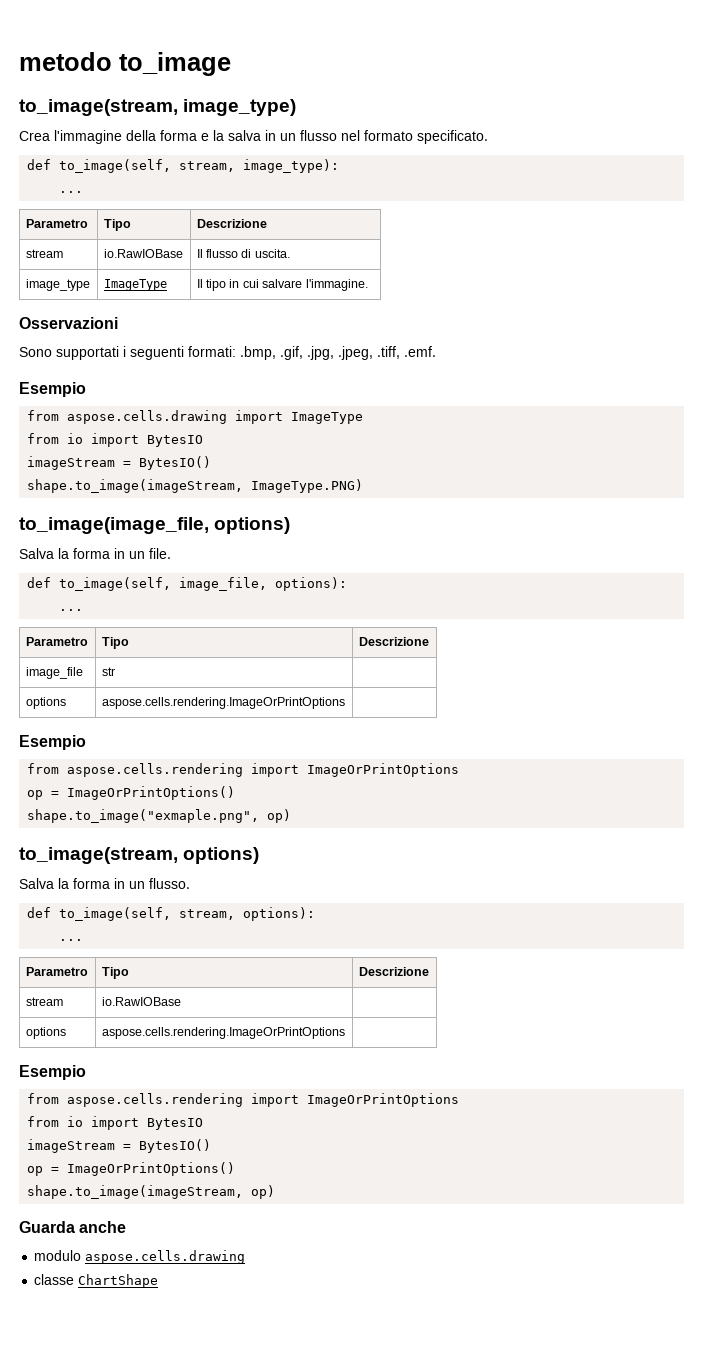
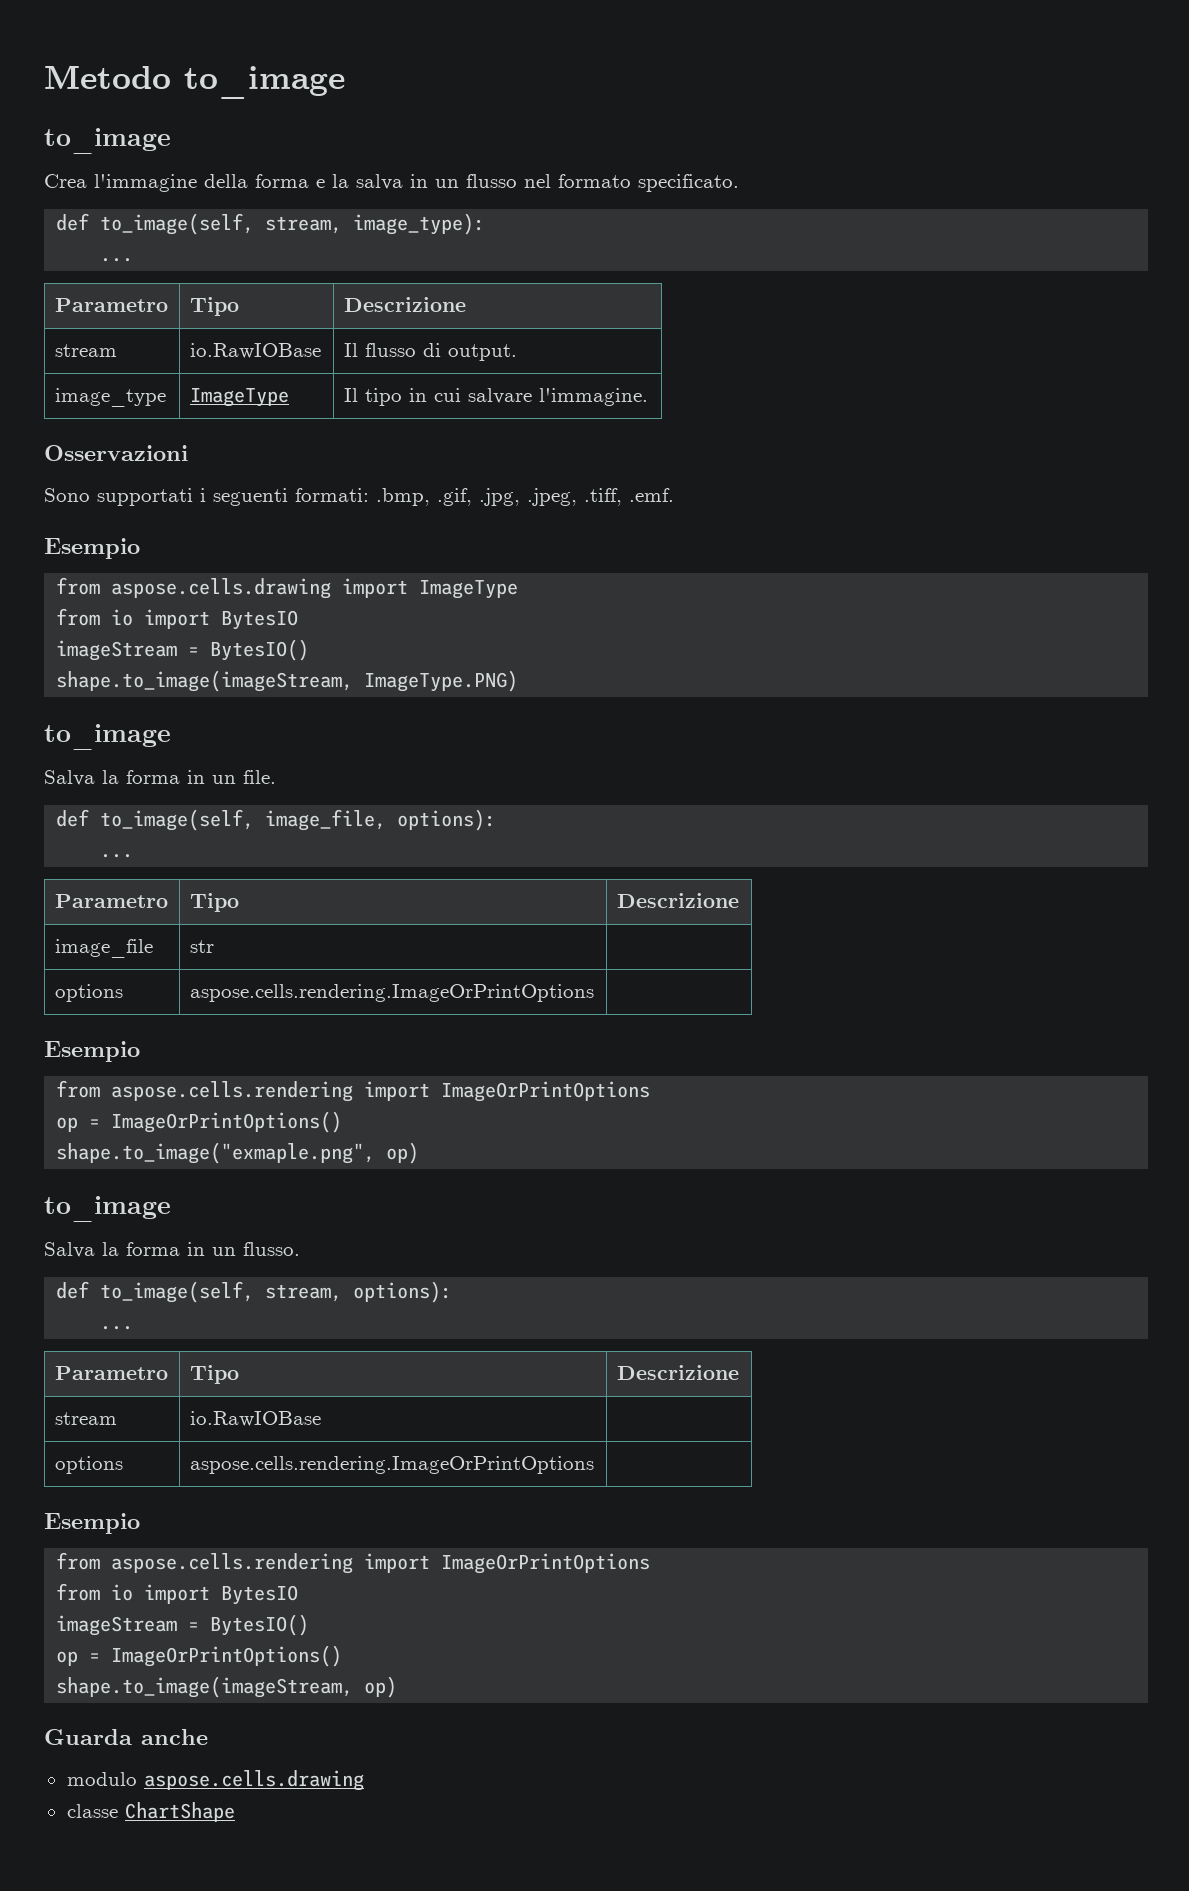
- metodo to_image
- to_image(stream, image_type)
+ Metodo to_image
+ to_image
- stream | io.RawIOBase | Il flusso di uscita.
+ stream | io.RawIOBase | Il flusso di output.
  shape.to_image(imageStream, ImageType.PNG)
- to_image(image_file, options)
+ to_image
  shape.to_image("exmaple.png", op)
- to_image(stream, options)
+ to_image

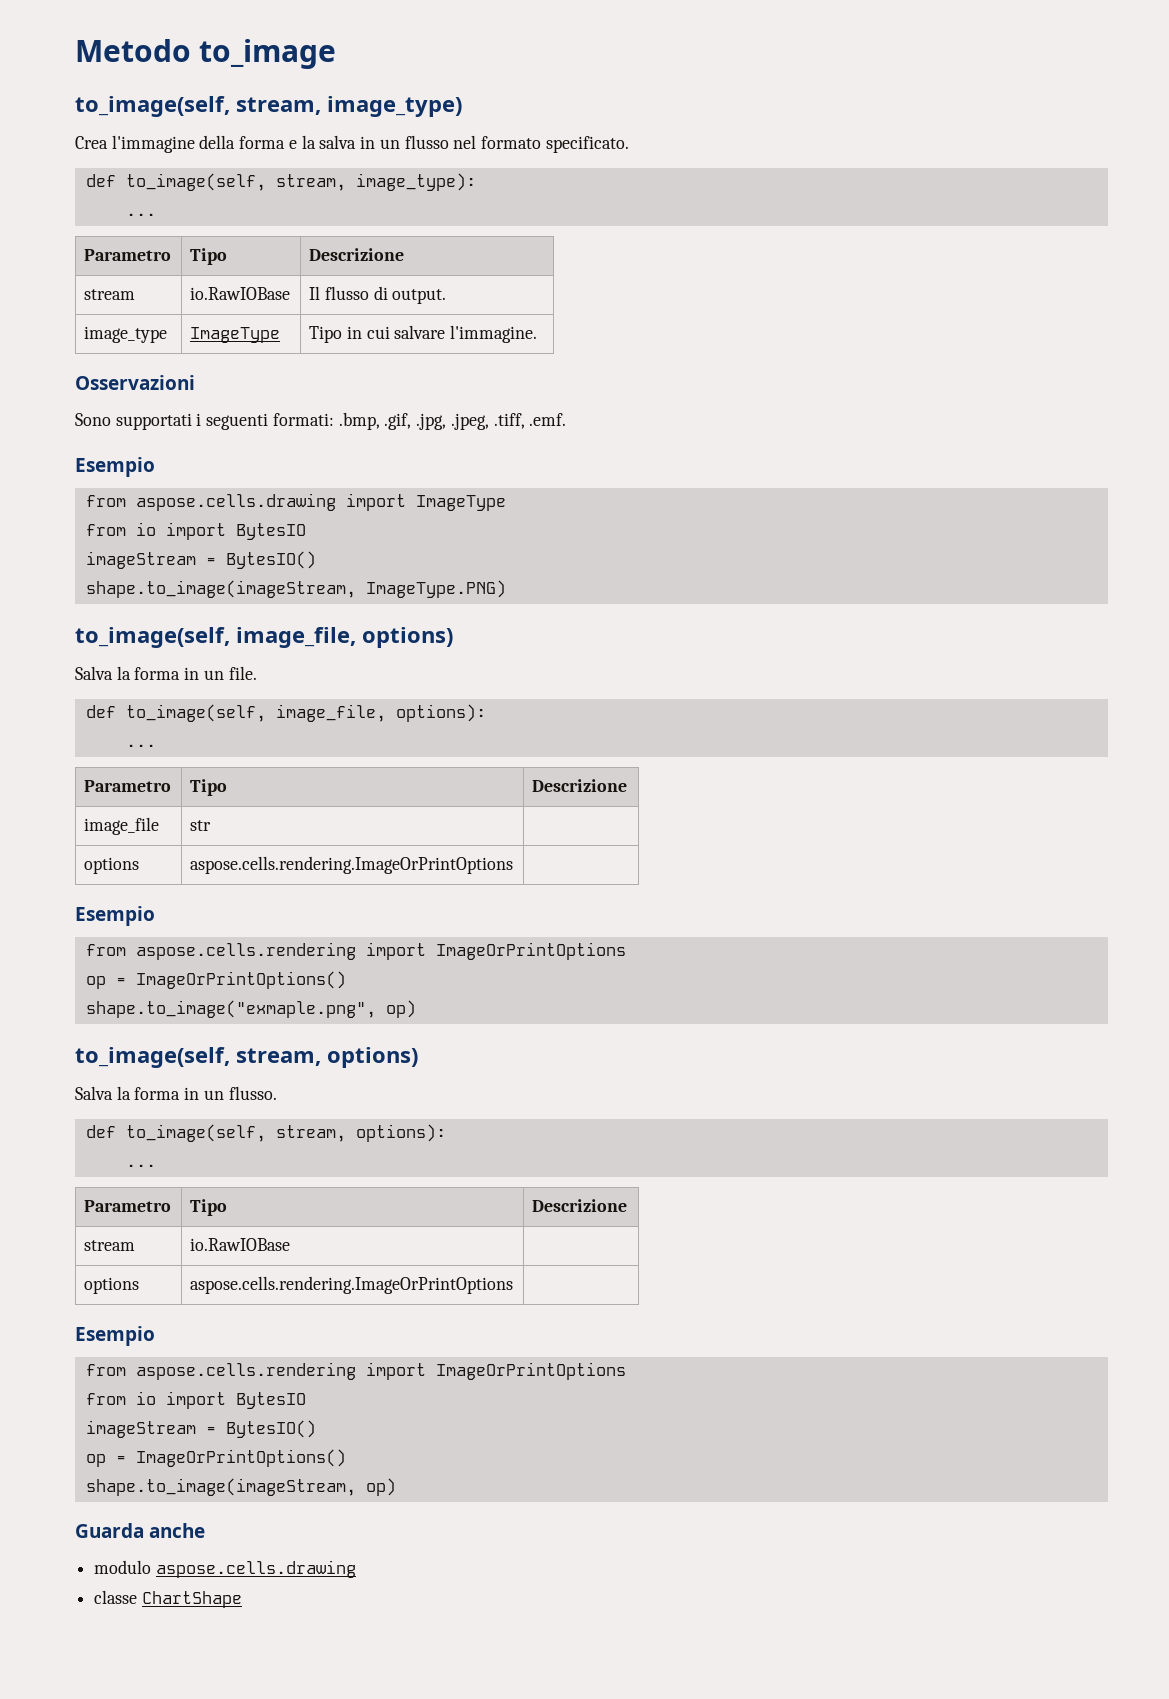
  Metodo to_image
- to_image
+ to_image(self, stream, image_type)
- image_type | ImageType | Il tipo in cui salvare l'immagine.
+ image_type | ImageType | Tipo in cui salvare l'immagine.
  shape.to_image(imageStream, ImageType.PNG)
- to_image
+ to_image(self, image_file, options)
  shape.to_image("exmaple.png", op)
- to_image
+ to_image(self, stream, options)

